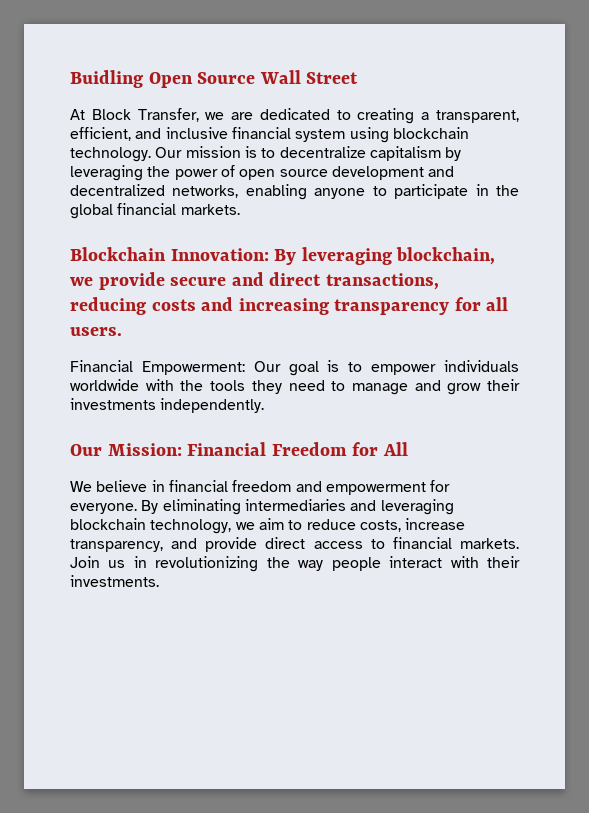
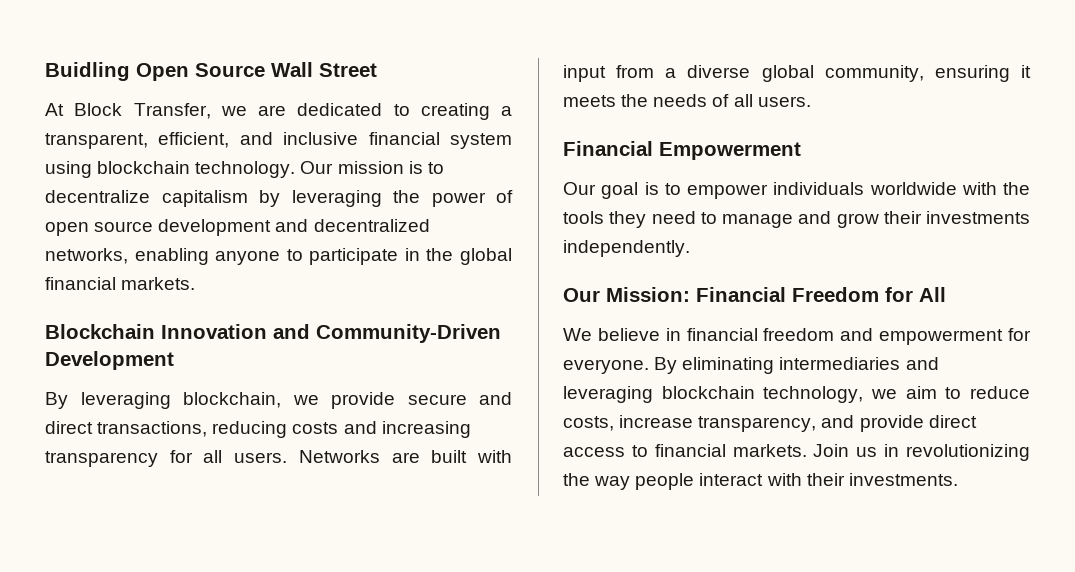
- Blockchain Innovation: By leveraging blockchain, we provide secure and direct transactions, reducing costs and increasing transparency for all users.
- Financial Empowerment: Our goal is to empower individuals worldwide with the tools they need to manage and grow their investments independently.
+ Blockchain Innovation and Community-Driven Development
+ By leveraging blockchain, we provide secure and direct transactions, reducing costs and increasing transparency for all users. Networks are built with input from a diverse global community, ensuring it meets the needs of all users.
+ Financial Empowerment
+ Our goal is to empower individuals worldwide with the tools they need to manage and grow their investments independently.

